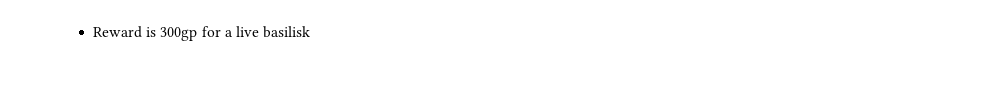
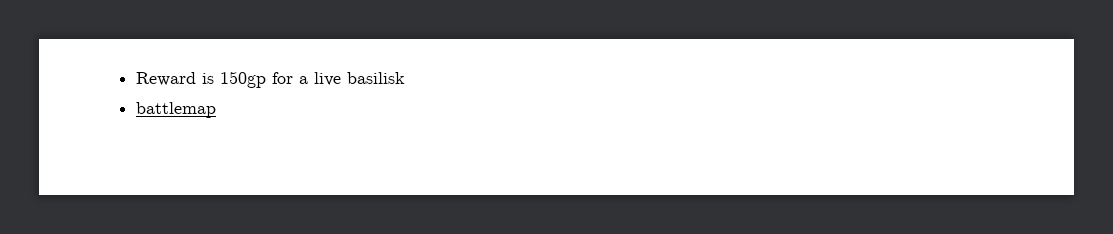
- Reward is 300gp for a live basilisk
+ Reward is 150gp for a live basilisk
+ battlemap

